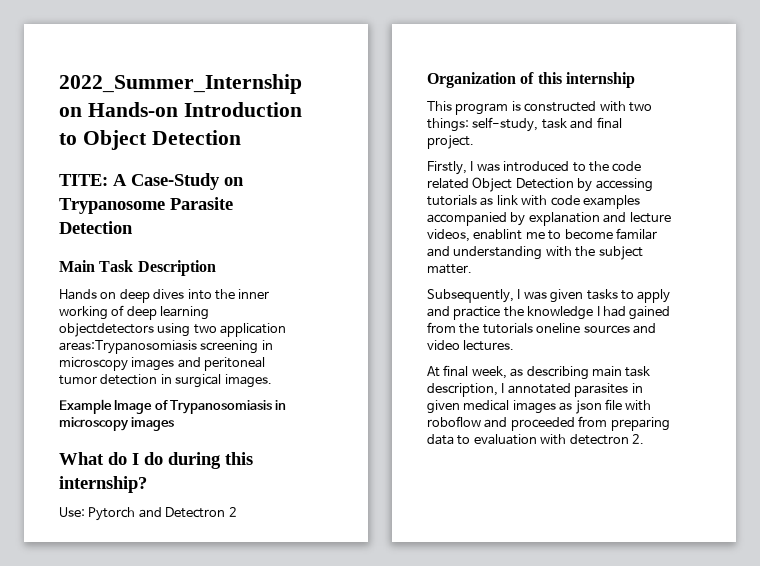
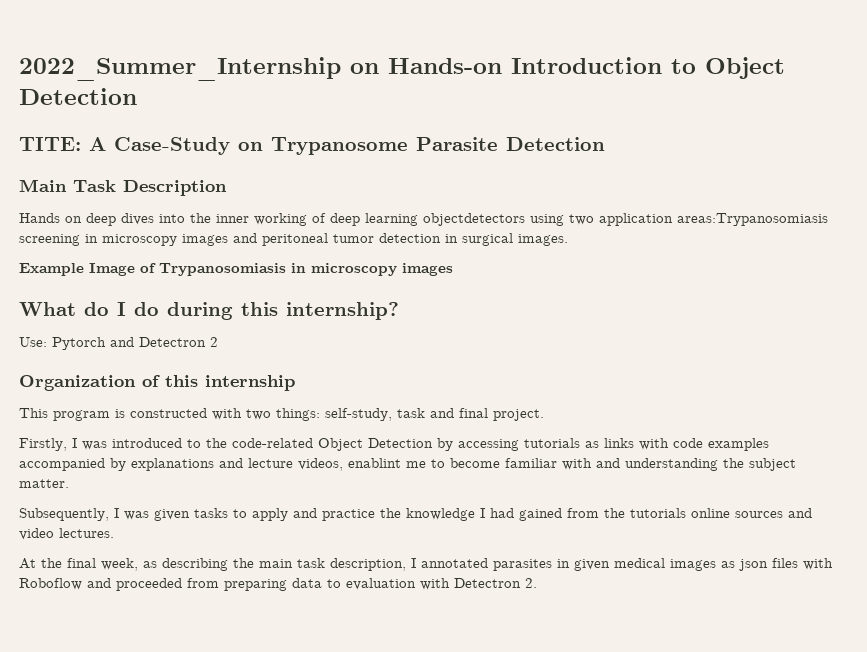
- Firstly, I was introduced to the code related Object Detection by accessing tutorials as link with code examples accompanied by explanation and lecture videos, enablint me to become familar and understanding with the subject matter.
+ Firstly, I was introduced to the code-related Object Detection by accessing tutorials as links with code examples accompanied by explanations and lecture videos, enablint me to become familiar with and understanding the subject matter.
- Subsequently, I was given tasks to apply and practice the knowledge I had gained from the tutorials oneline sources and video lectures.
+ Subsequently, I was given tasks to apply and practice the knowledge I had gained from the tutorials online sources and video lectures.
- At final week, as describing main task description, I annotated parasites in given medical images as json file with roboflow and proceeded from preparing data to evaluation with detectron 2.
+ At the final week, as describing the main task description, I annotated parasites in given medical images as json files with Roboflow and proceeded from preparing data to evaluation with Detectron 2.

